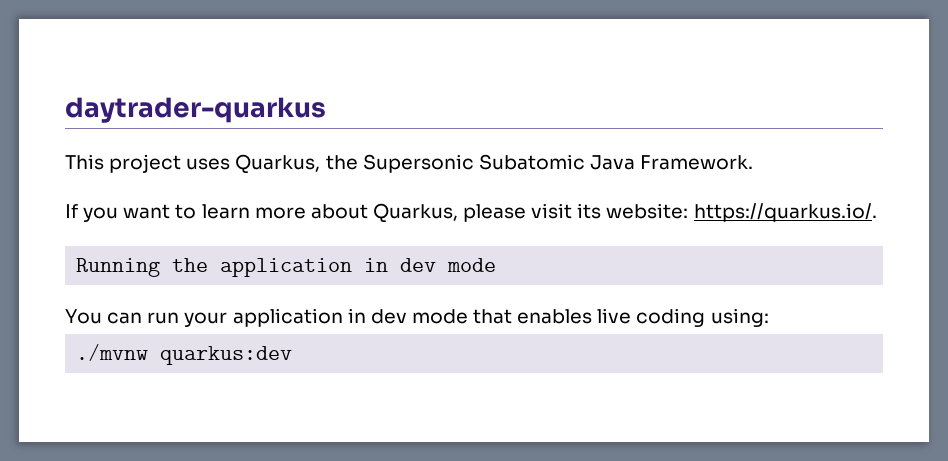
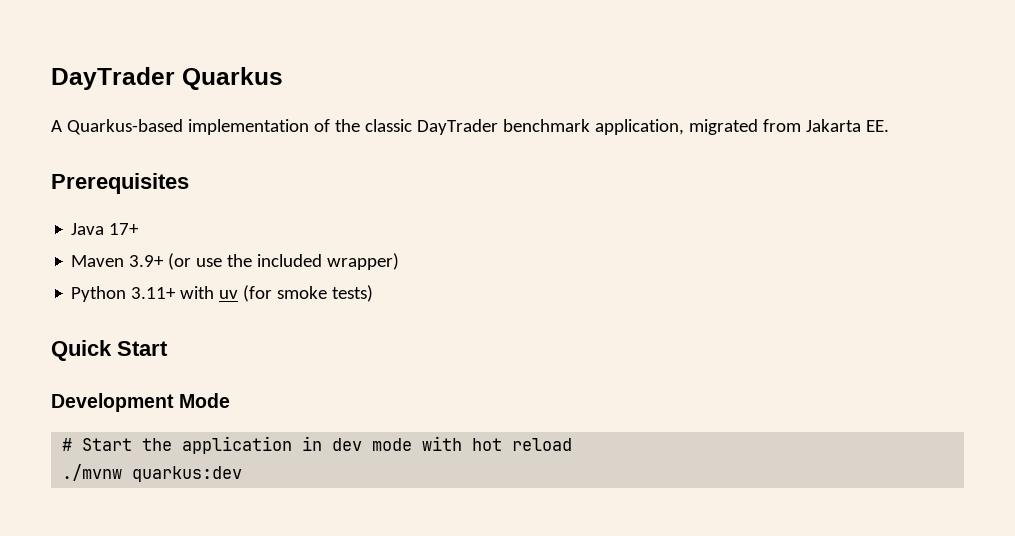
- daytrader-quarkus
- This project uses Quarkus, the Supersonic Subatomic Java Framework.
- If you want to learn more about Quarkus, please visit its website: https://quarkus.io/.
- Running the application in dev mode
- You can run your application in dev mode that enables live coding using:
+ DayTrader Quarkus
+ A Quarkus-based implementation of the classic DayTrader benchmark application, migrated from Jakarta EE.
+ Prerequisites
+ Java 17+
+ Maven 3.9+ (or use the included wrapper)
+ Python 3.11+ with uv (for smoke tests)
+ Quick Start
+ Development Mode
+ # Start the application in dev mode with hot reload

